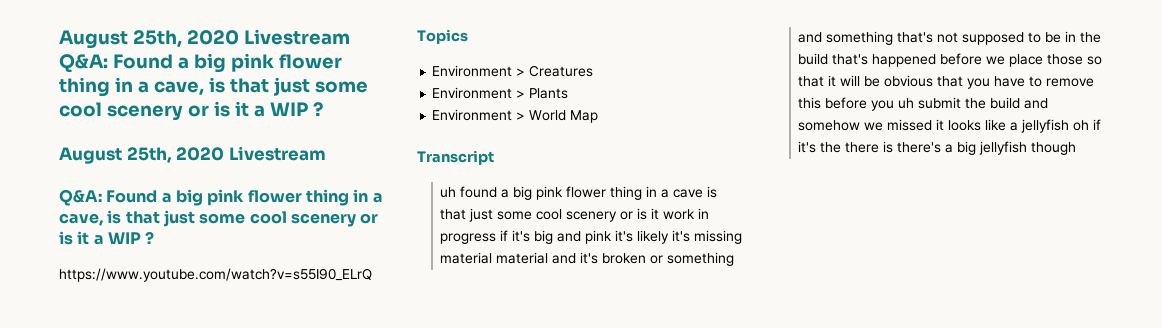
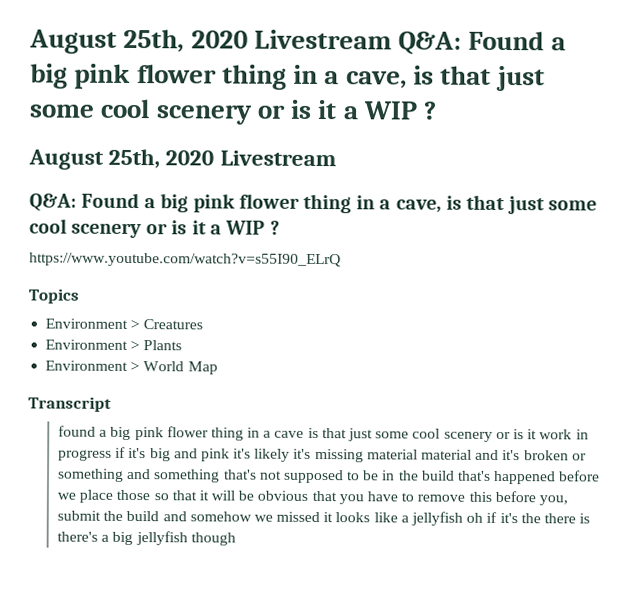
- uh found a big pink flower thing in a cave is that just some cool scenery or is it work in progress if it's big and pink it's likely it's missing material material and it's broken or something and something that's not supposed to be in the build that's happened before we place those so that it will be obvious that you have to remove this before you uh submit the build and somehow we missed it looks like a jellyfish oh if it's the there is there's a big jellyfish though
+ found a big pink flower thing in a cave is that just some cool scenery or is it work in progress if it's big and pink it's likely it's missing material material and it's broken or something and something that's not supposed to be in the build that's happened before we place those so that it will be obvious that you have to remove this before you, submit the build and somehow we missed it looks like a jellyfish oh if it's the there is there's a big jellyfish though

